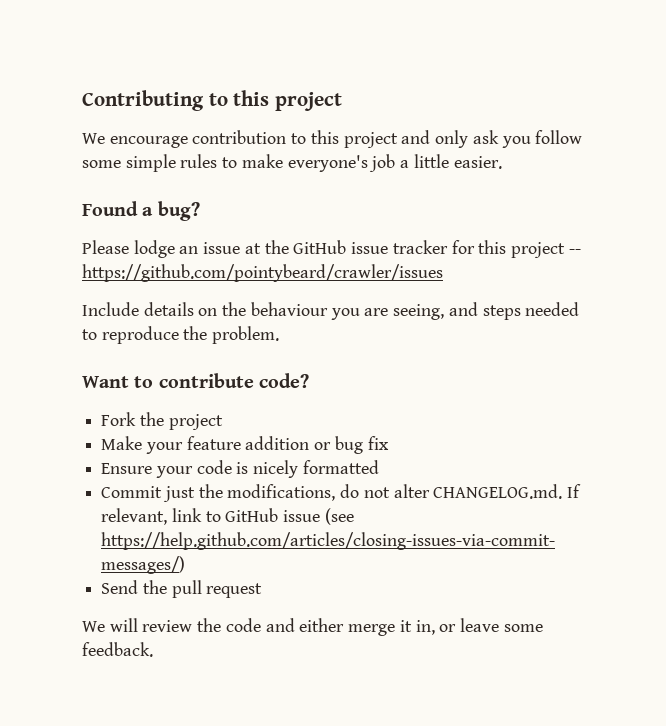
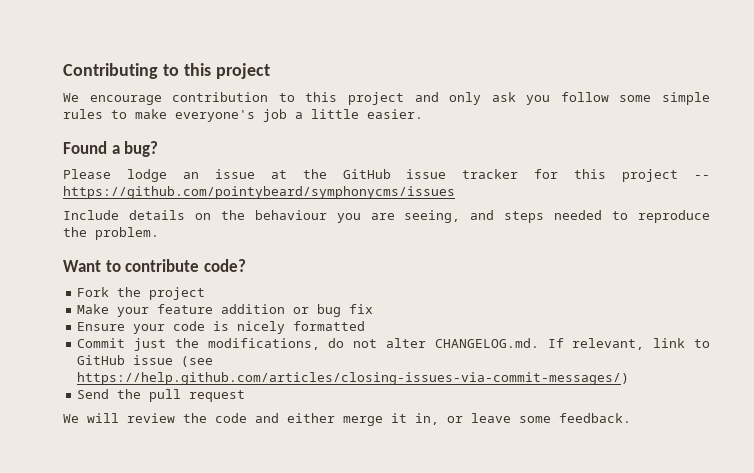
- Please lodge an issue at the GitHub issue tracker for this project -- https://github.com/pointybeard/crawler/issues
+ Please lodge an issue at the GitHub issue tracker for this project -- https://github.com/pointybeard/symphonycms/issues

